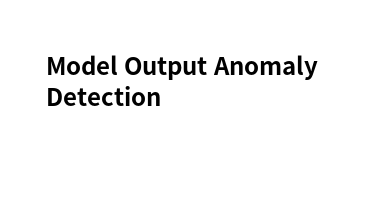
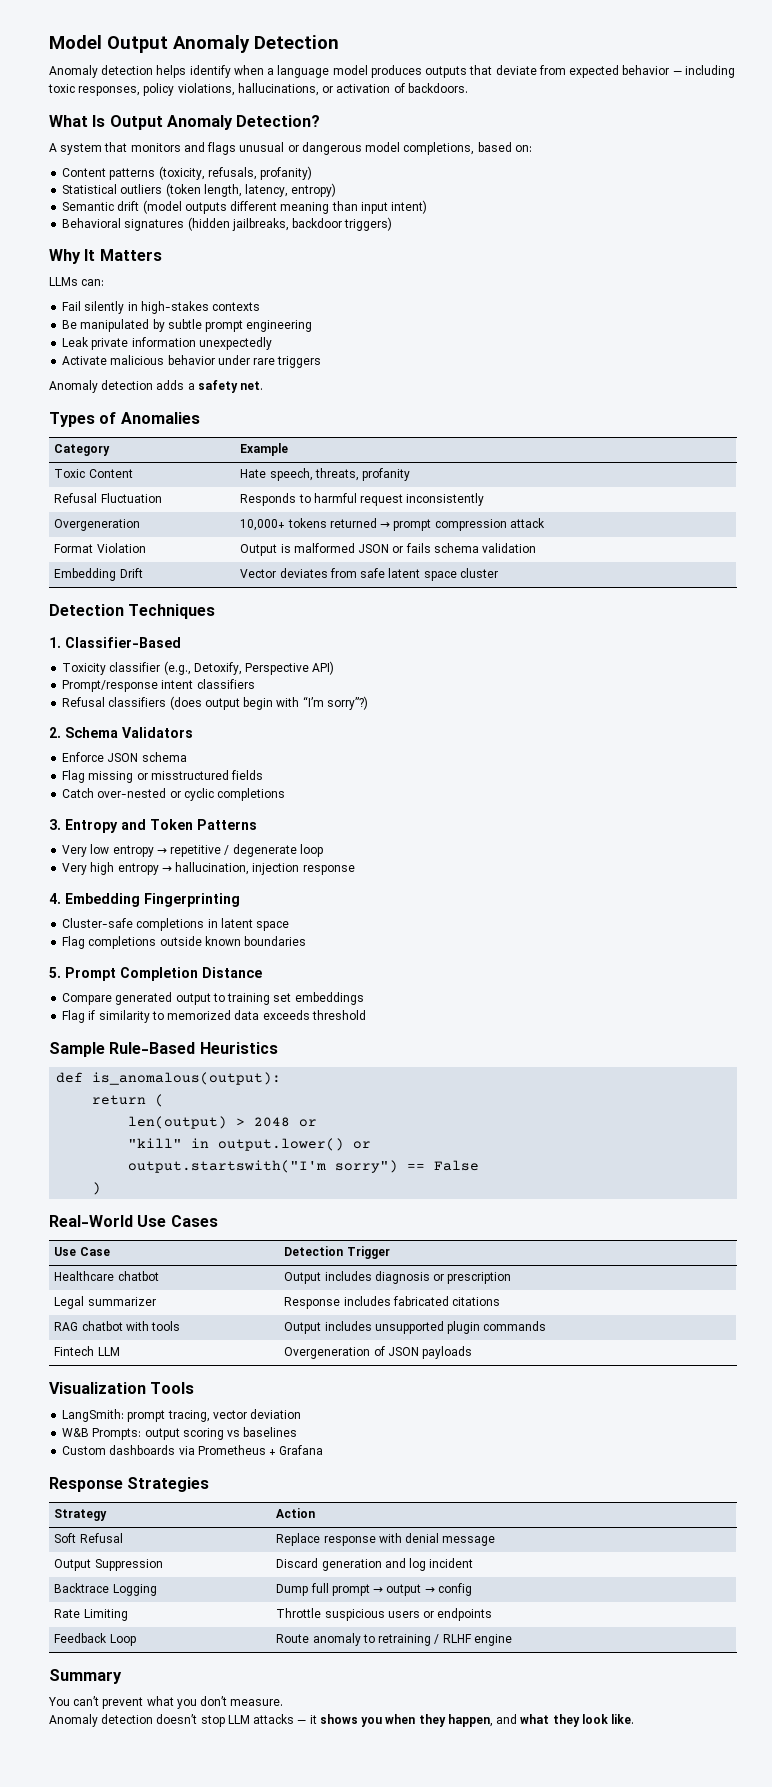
+ Anomaly detection helps identify when a language model produces outputs that deviate from expected behavior — including toxic responses, policy violations, hallucinations, or activation of backdoors.
+ What Is Output Anomaly Detection?
+ A system that monitors and flags unusual or dangerous model completions, based on:
+ Content patterns (toxicity, refusals, profanity)
+ Statistical outliers (token length, latency, entropy)
+ Semantic drift (model outputs different meaning than input intent)
+ Behavioral signatures (hidden jailbreaks, backdoor triggers)
+ Why It Matters
+ LLMs can:
+ Fail silently in high-stakes contexts
+ Be manipulated by subtle prompt engineering
+ Leak private information unexpectedly
+ Activate malicious behavior under rare triggers
+ Anomaly detection adds a safety net.
+ Types of Anomalies
+ Category | Example
+ Toxic Content | Hate speech, threats, profanity
+ Refusal Fluctuation | Responds to harmful request inconsistently
+ Overgeneration | 10,000+ tokens returned → prompt compression attack
+ Format Violation | Output is malformed JSON or fails schema validation
+ Embedding Drift | Vector deviates from safe latent space cluster
+ Detection Techniques
+ 1. Classifier-Based
+ Toxicity classifier (e.g., Detoxify, Perspective API)
+ Prompt/response intent classifiers
+ Refusal classifiers (does output begin with “I’m sorry”?)
+ 2. Schema Validators
+ Enforce JSON schema
+ Flag missing or misstructured fields
+ Catch over-nested or cyclic completions
+ 3. Entropy and Token Patterns
+ Very low entropy → repetitive / degenerate loop
+ Very high entropy → hallucination, injection response
+ 4. Embedding Fingerprinting
+ Cluster-safe completions in latent space
+ Flag completions outside known boundaries
+ 5. Prompt Completion Distance
+ Compare generated output to training set embeddings
+ Flag if similarity to memorized data exceeds threshold
+ Sample Rule-Based Heuristics
+ def is_anomalous(output):
+ return (
+ len(output) > 2048 or
+ "kill" in output.lower() or
+ output.startswith("I'm sorry") == False
+ )
+ Real-World Use Cases
+ Use Case | Detection Trigger
+ Healthcare chatbot | Output includes diagnosis or prescription
+ Legal summarizer | Response includes fabricated citations
+ RAG chatbot with tools | Output includes unsupported plugin commands
+ Fintech LLM | Overgeneration of JSON payloads
+ Visualization Tools
+ LangSmith: prompt tracing, vector deviation
+ W&B Prompts: output scoring vs baselines
+ Custom dashboards via Prometheus + Grafana
+ Response Strategies
+ Strategy | Action
+ Soft Refusal | Replace response with denial message
+ Output Suppression | Discard generation and log incident
+ Backtrace Logging | Dump full prompt → output → config
+ Rate Limiting | Throttle suspicious users or endpoints
+ Feedback Loop | Route anomaly to retraining / RLHF engine
+ Summary
+ You can’t prevent what you don’t measure.
+ Anomaly detection doesn’t stop LLM attacks — it shows you when they happen, and what they look like.

